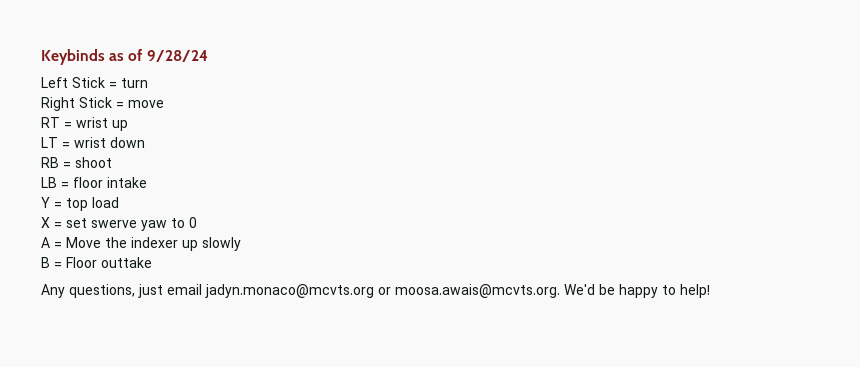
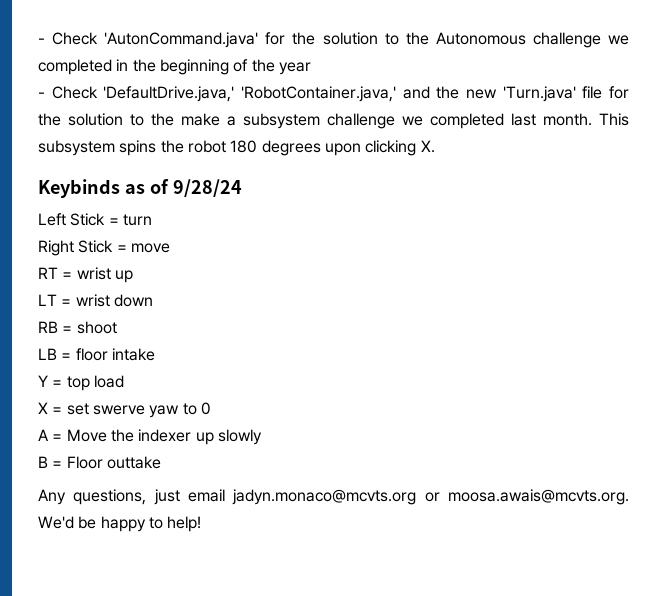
+ - Check 'AutonCommand.java' for the solution to the Autonomous challenge we completed in the beginning of the year
+ - Check 'DefaultDrive.java,' 'RobotContainer.java,' and the new 'Turn.java' file for the solution to the make a subsystem challenge we completed last month. This subsystem spins the robot 180 degrees upon clicking X.

